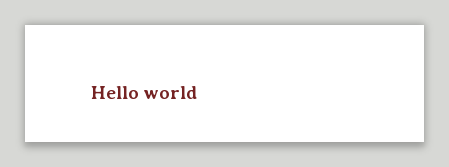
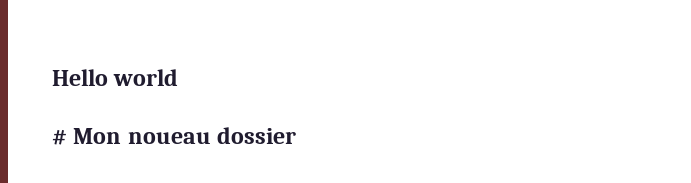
+ # Mon noueau dossier

